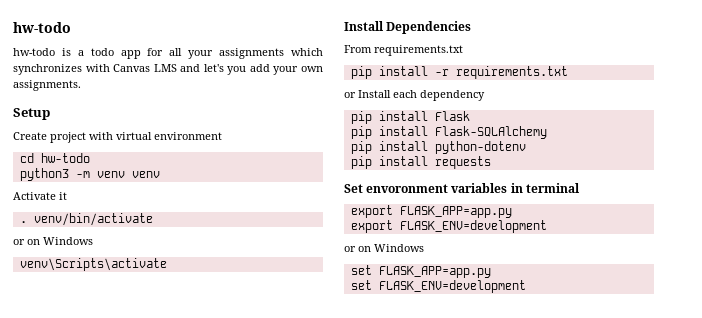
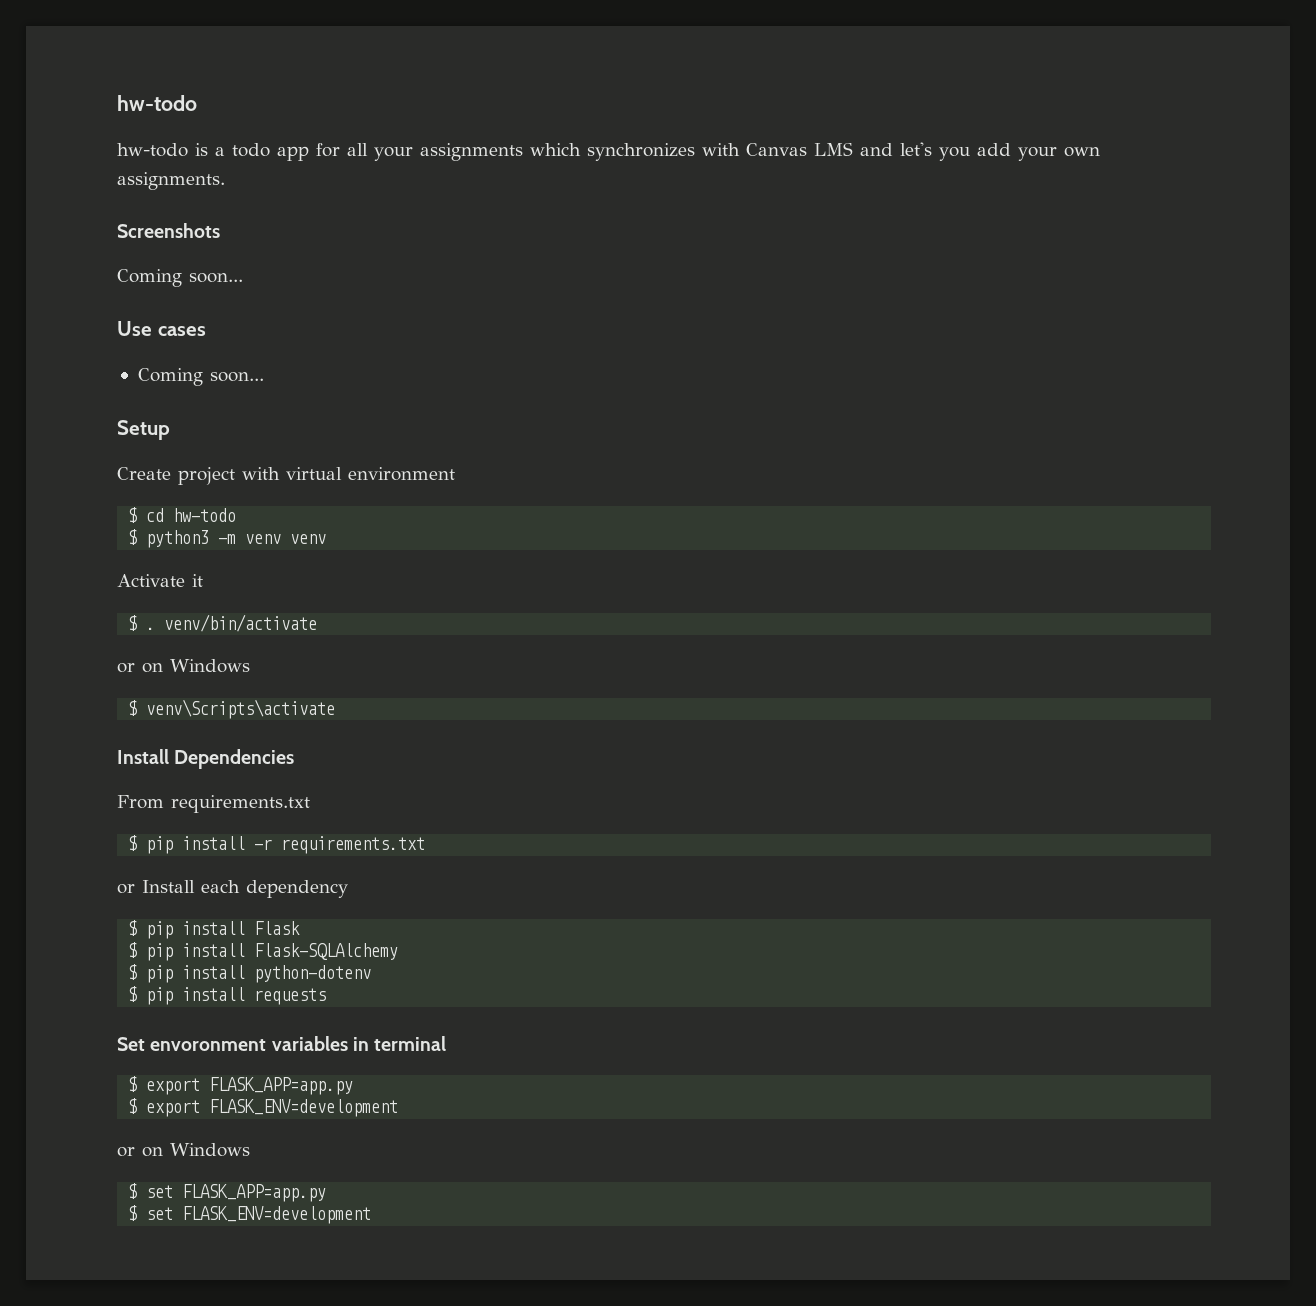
+ Screenshots
+ Coming soon...
+ Use cases
+ Coming soon...
- cd hw-todo
+ $ cd hw-todo
- python3 -m venv venv
+ $ python3 -m venv venv
- . venv/bin/activate
+ $ . venv/bin/activate
- venv\Scripts\activate
+ $ venv\Scripts\activate
- pip install -r requirements.txt
+ $ pip install -r requirements.txt
- pip install Flask
+ $ pip install Flask
- pip install Flask-SQLAlchemy
+ $ pip install Flask-SQLAlchemy
- pip install python-dotenv
+ $ pip install python-dotenv
- pip install requests
+ $ pip install requests
- export FLASK_APP=app.py
+ $ export FLASK_APP=app.py
- export FLASK_ENV=development
+ $ export FLASK_ENV=development
- set FLASK_APP=app.py
+ $ set FLASK_APP=app.py
- set FLASK_ENV=development
+ $ set FLASK_ENV=development

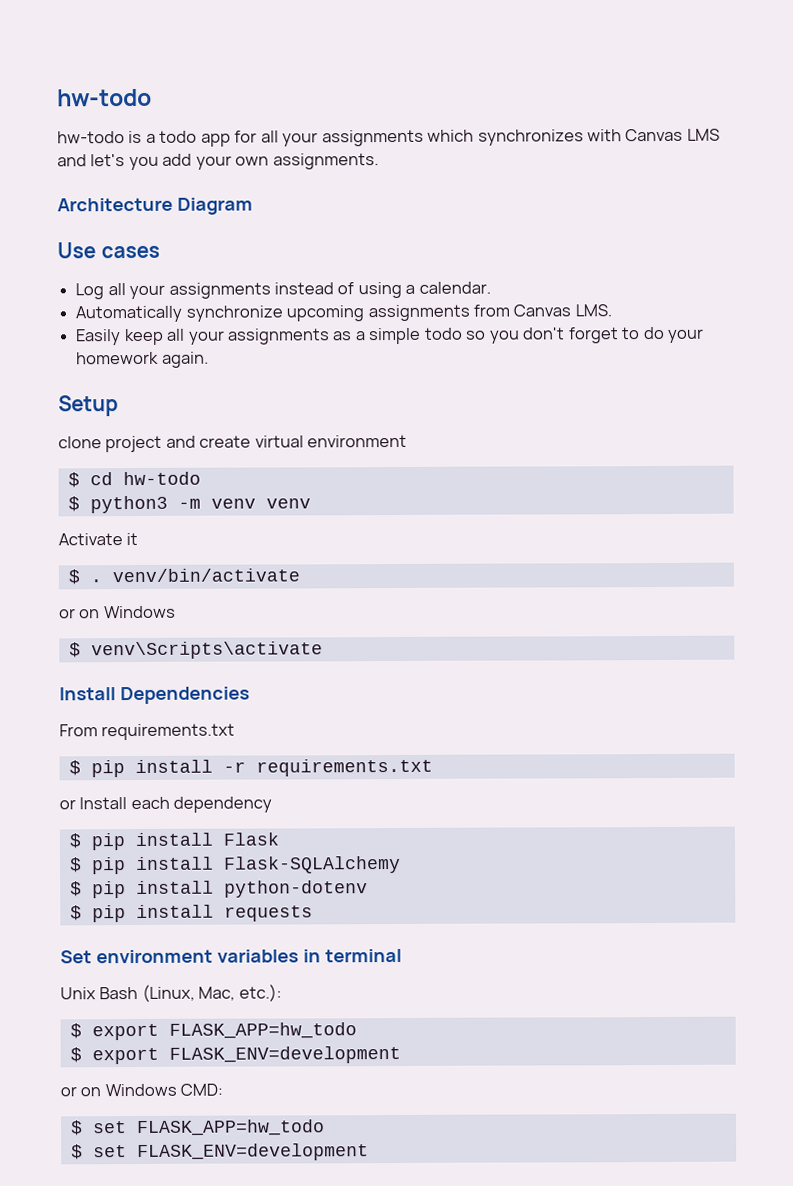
- Screenshots
- Coming soon...
+ Architecture Diagram
  Use cases
- Coming soon...
+ Log all your assignments instead of using a calendar.
+ Automatically synchronize upcoming assignments from Canvas LMS.
+ Easily keep all your assignments as a simple todo so you don't forget to do your homework again.
  Setup
- Create project with virtual environment
+ clone project and create virtual environment
- Set envoronment variables in terminal
+ Set environment variables in terminal
- $ export FLASK_APP=app.py
+ Unix Bash (Linux, Mac, etc.):
+ $ export FLASK_APP=hw_todo
  $ export FLASK_ENV=development
- or on Windows
- $ set FLASK_APP=app.py
+ or on Windows CMD:
+ $ set FLASK_APP=hw_todo

